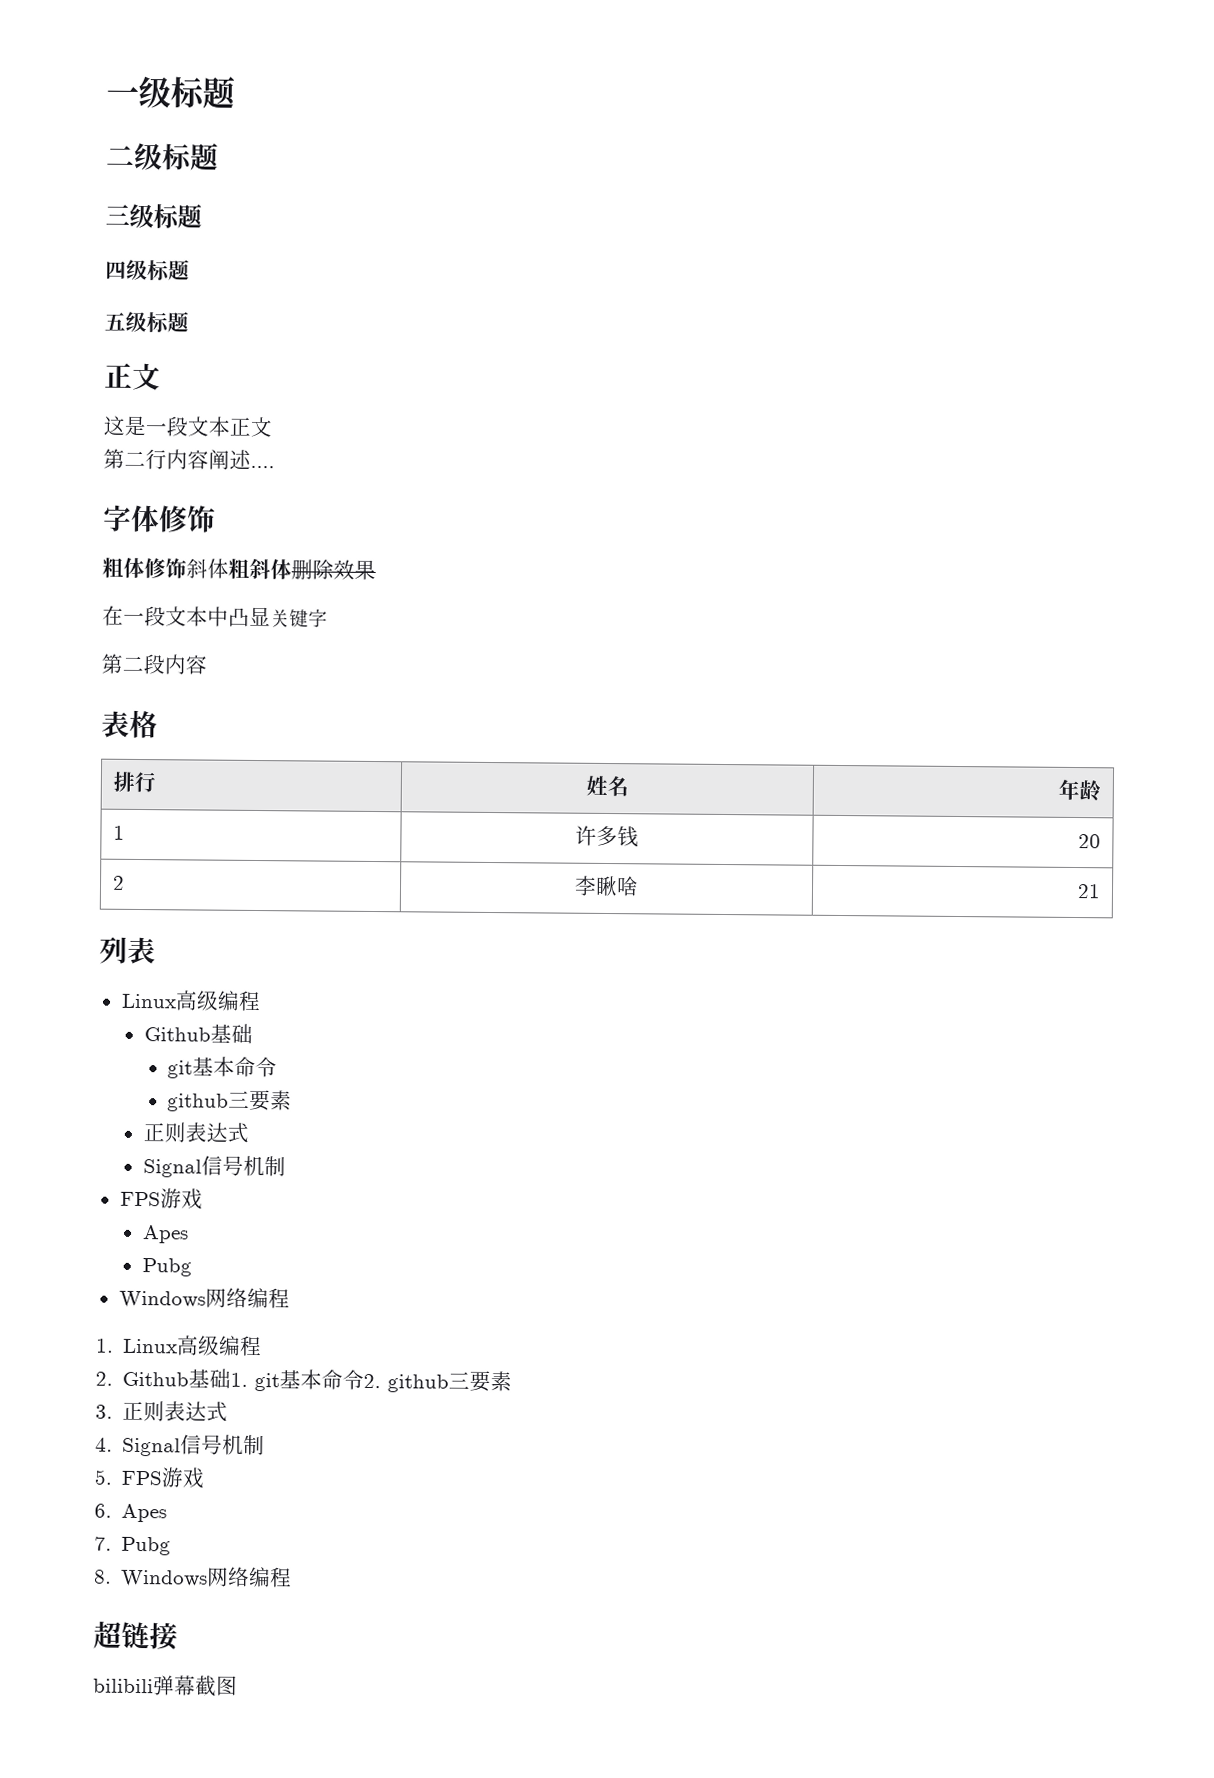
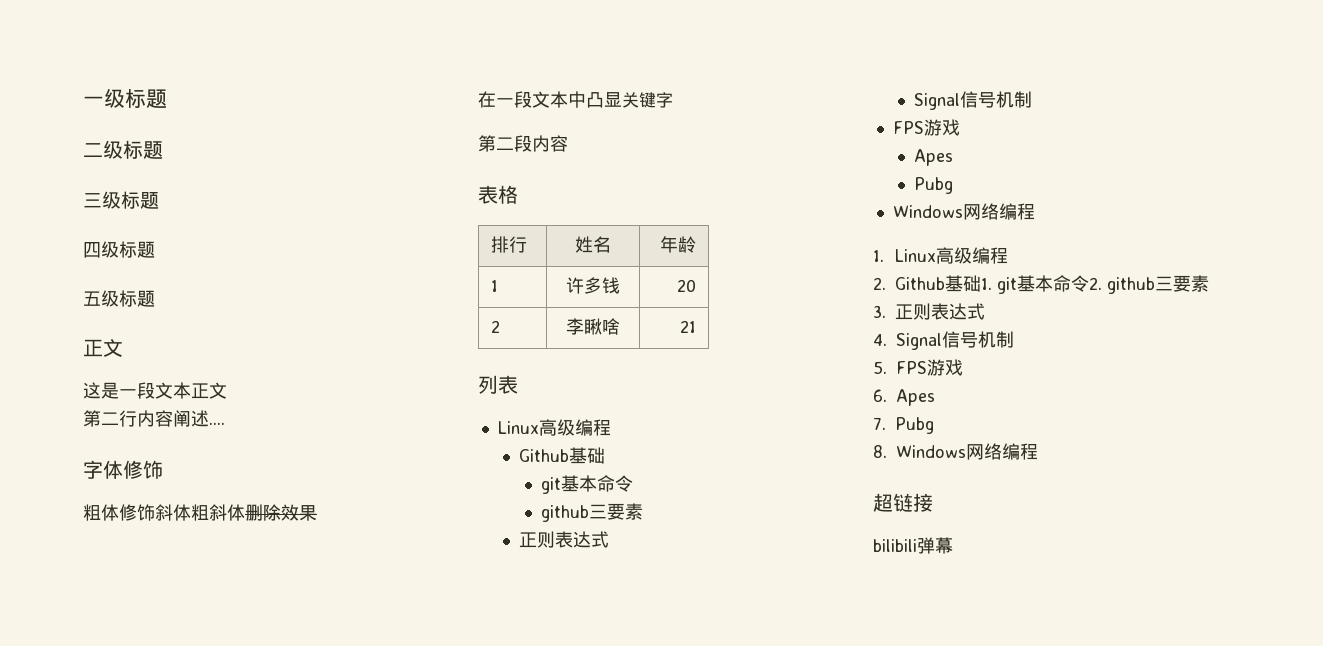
- bilibili弹幕截图
+ bilibili弹幕

